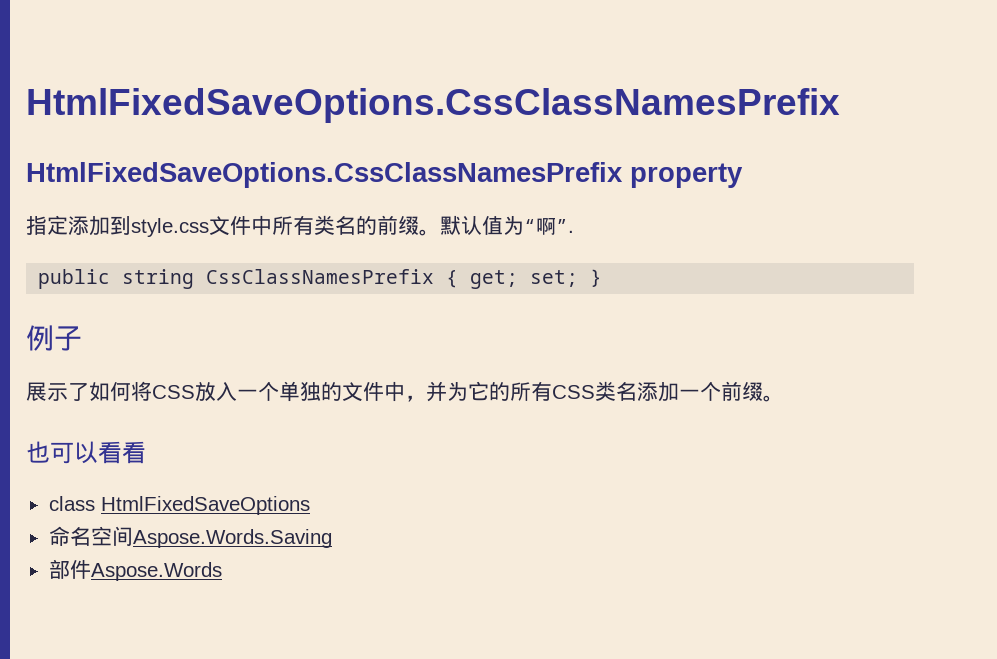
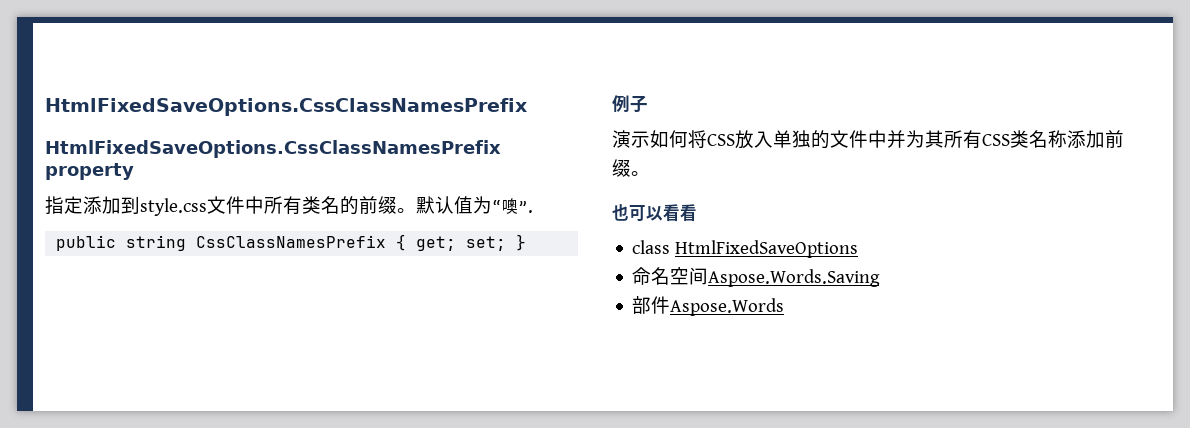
- 默认值为“啊”.
+ 默认值为“噢”.
- 展示了如何将CSS放入一个单独的文件中，并为它的所有CSS类名添加一个前缀。
+ 演示如何将CSS放入单独的文件中并为其所有CSS类名称添加前缀。

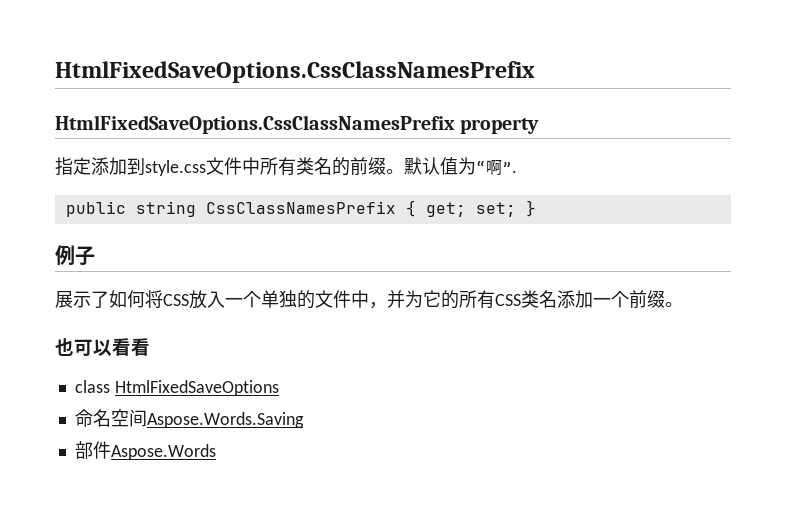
- 默认值为“噢”.
+ 默认值为“啊”.
- 演示如何将CSS放入单独的文件中并为其所有CSS类名称添加前缀。
+ 展示了如何将CSS放入一个单独的文件中，并为它的所有CSS类名添加一个前缀。

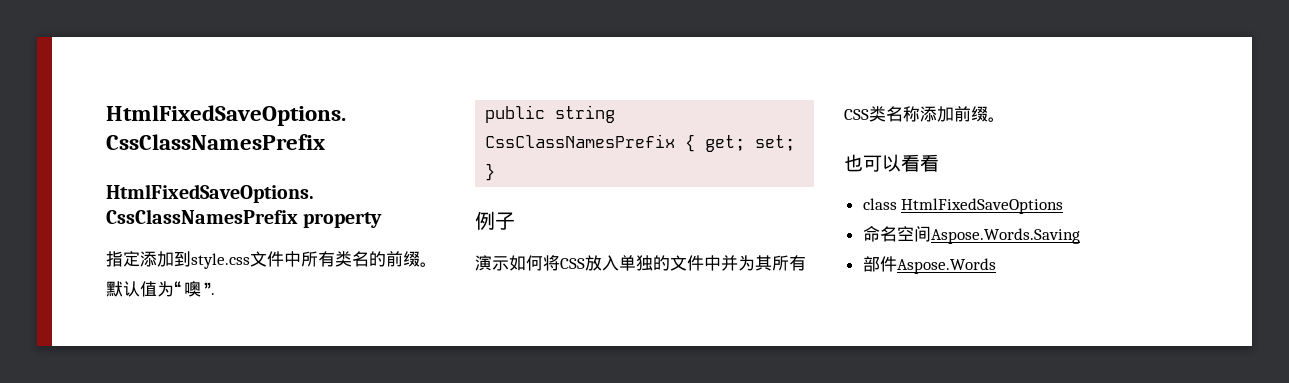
- 默认值为“啊”.
+ 默认值为“噢”.
- 展示了如何将CSS放入一个单独的文件中，并为它的所有CSS类名添加一个前缀。
+ 演示如何将CSS放入单独的文件中并为其所有CSS类名称添加前缀。

